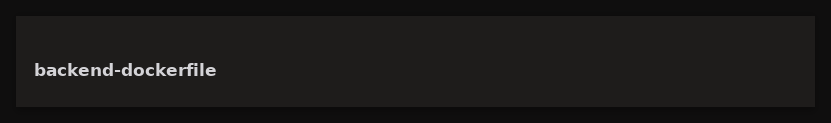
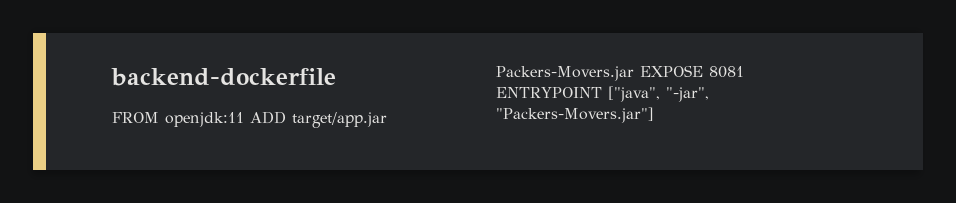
+ FROM openjdk:11 ADD target/app.jar Packers-Movers.jar EXPOSE 8081 ENTRYPOINT ["java", "-jar", "Packers-Movers.jar"]

